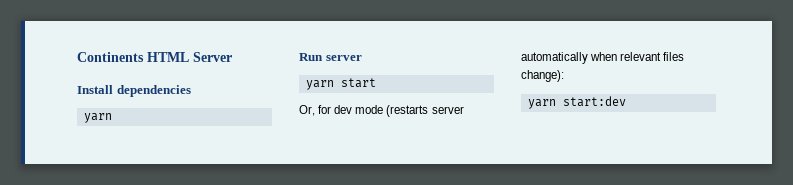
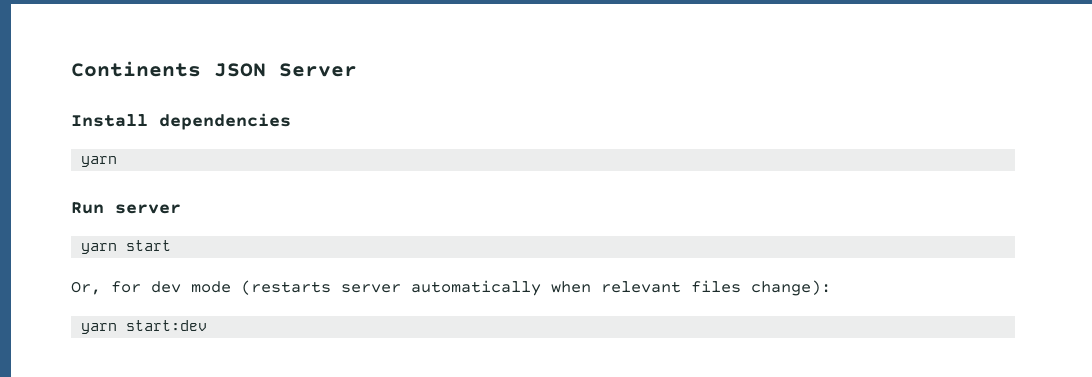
- Continents HTML Server
+ Continents JSON Server

